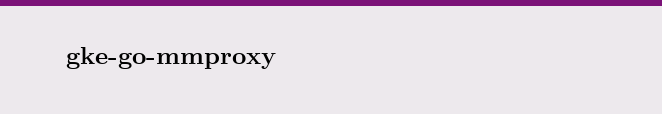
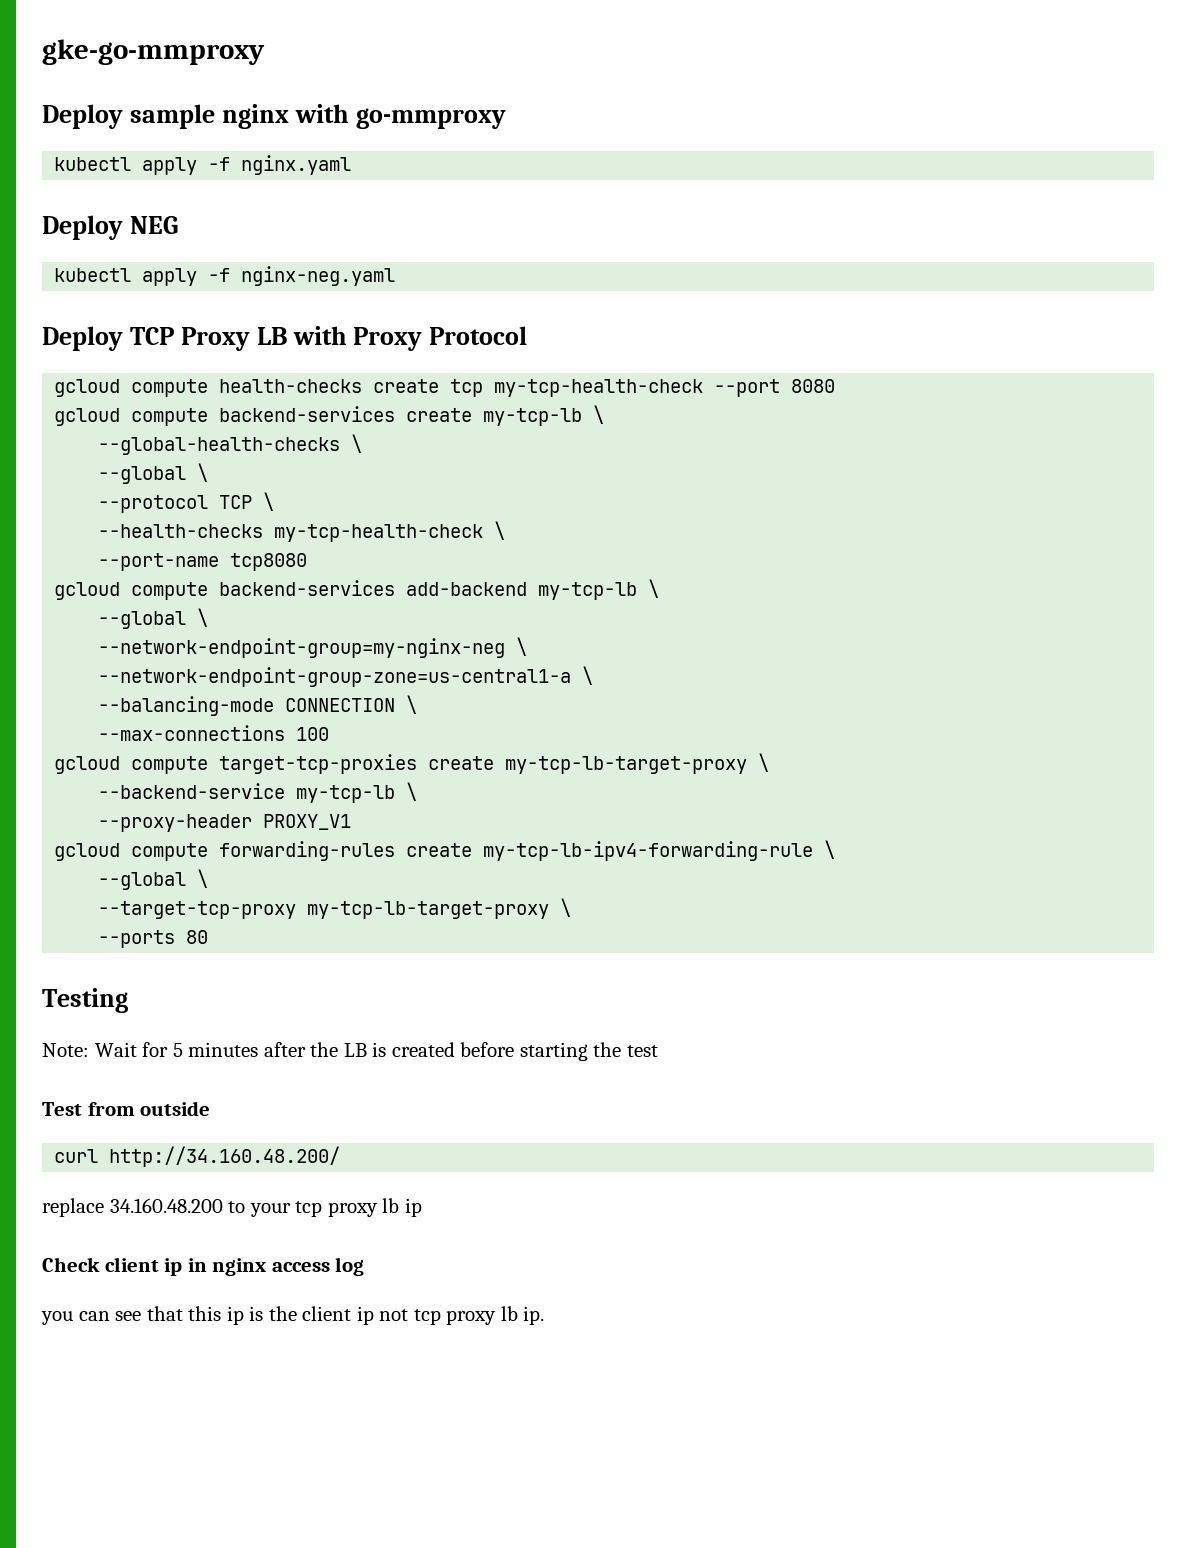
+ Deploy sample nginx with go-mmproxy
+ kubectl apply -f nginx.yaml
+ Deploy NEG
+ kubectl apply -f nginx-neg.yaml
+ Deploy TCP Proxy LB with Proxy Protocol
+ gcloud compute health-checks create tcp my-tcp-health-check --port 8080
+ gcloud compute backend-services create my-tcp-lb \
+ --global-health-checks \
+ --global \
+ --protocol TCP \
+ --health-checks my-tcp-health-check \
+ --port-name tcp8080
+ gcloud compute backend-services add-backend my-tcp-lb \
+ --global \
+ --network-endpoint-group=my-nginx-neg \
+ --network-endpoint-group-zone=us-central1-a \
+ --balancing-mode CONNECTION \
+ --max-connections 100
+ gcloud compute target-tcp-proxies create my-tcp-lb-target-proxy \
+ --backend-service my-tcp-lb \
+ --proxy-header PROXY_V1
+ gcloud compute forwarding-rules create my-tcp-lb-ipv4-forwarding-rule \
+ --global \
+ --target-tcp-proxy my-tcp-lb-target-proxy \
+ --ports 80
+ Testing
+ Note: Wait for 5 minutes after the LB is created before starting the test
+ Test from outside
+ curl http://34.160.48.200/
+ replace 34.160.48.200 to your tcp proxy lb ip
+ Check client ip in nginx access log
+ you can see that this ip is the client ip not tcp proxy lb ip.

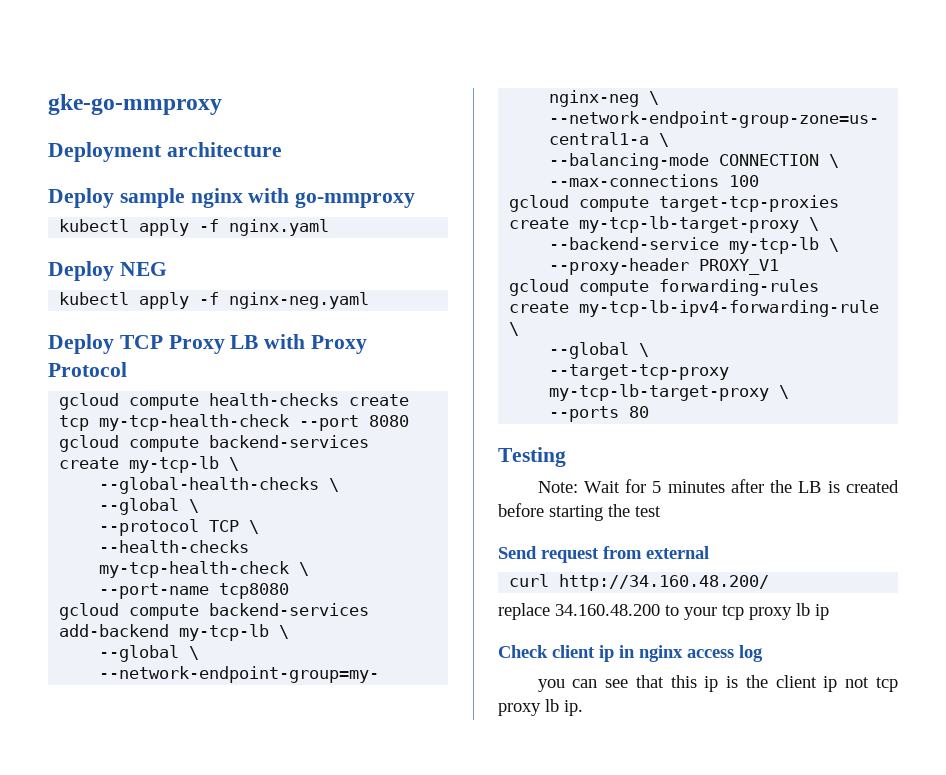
+ Deployment architecture
- Test from outside
+ Send request from external

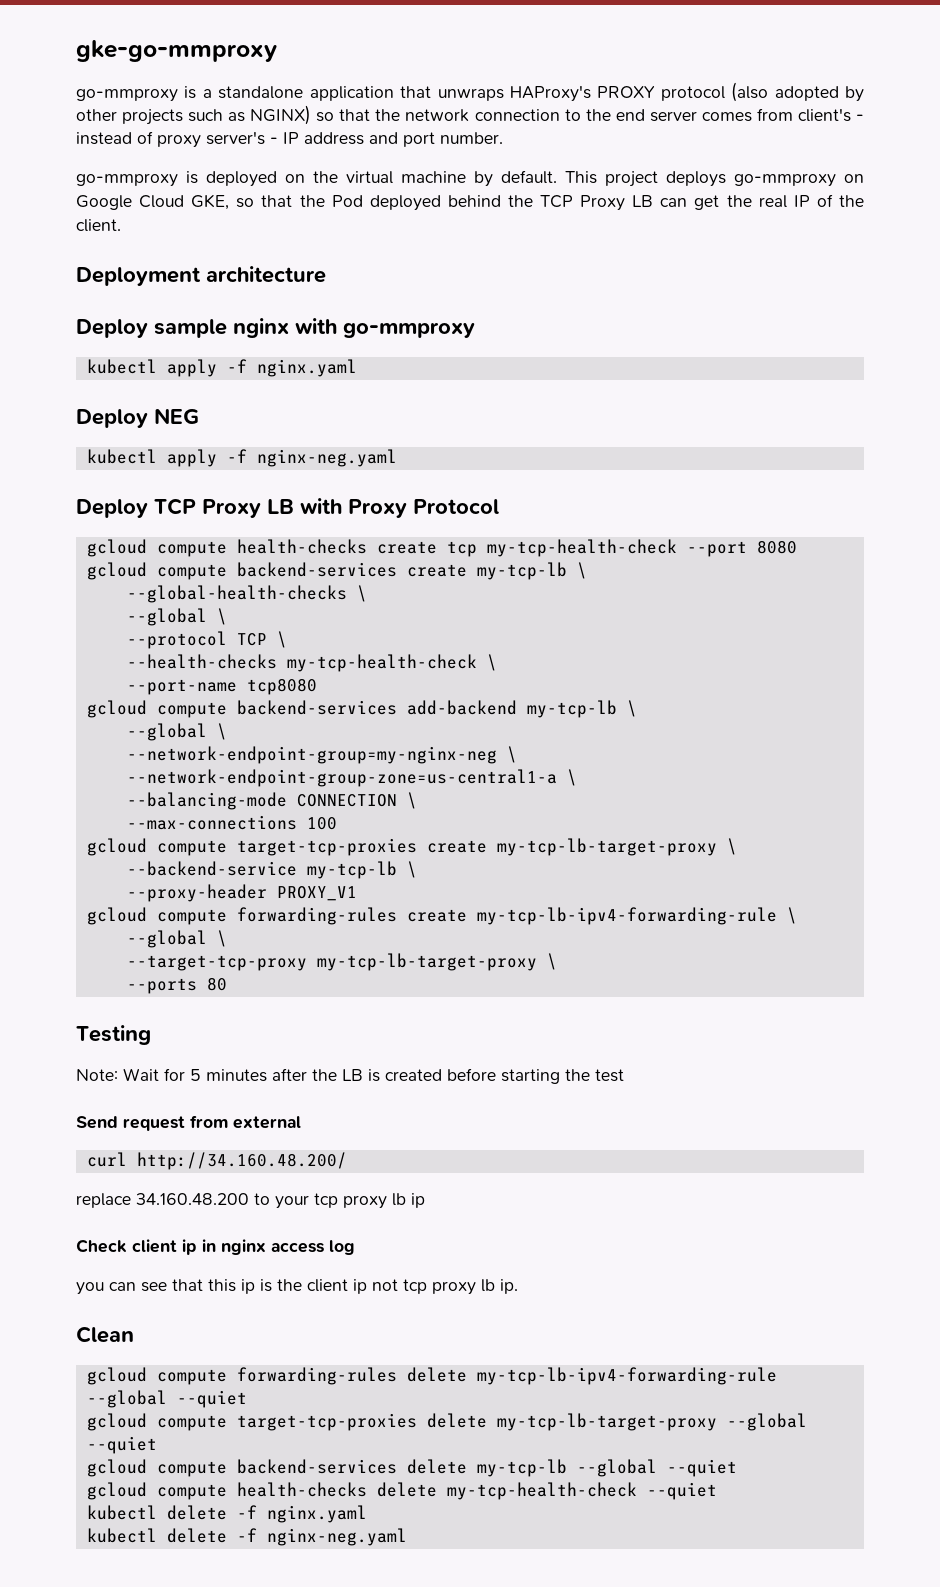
+ go-mmproxy is a standalone application that unwraps HAProxy's PROXY protocol (also adopted by other projects such as NGINX) so that the network connection to the end server comes from client's - instead of proxy server's - IP address and port number.
+ go-mmproxy is deployed on the virtual machine by default. This project deploys go-mmproxy on Google Cloud GKE, so that the Pod deployed behind the TCP Proxy LB can get the real IP of the client.
+ Clean
+ gcloud compute forwarding-rules delete my-tcp-lb-ipv4-forwarding-rule --global --quiet
+ gcloud compute target-tcp-proxies delete my-tcp-lb-target-proxy --global --quiet
+ gcloud compute backend-services delete my-tcp-lb --global --quiet
+ gcloud compute health-checks delete my-tcp-health-check --quiet
+ kubectl delete -f nginx.yaml
+ kubectl delete -f nginx-neg.yaml

